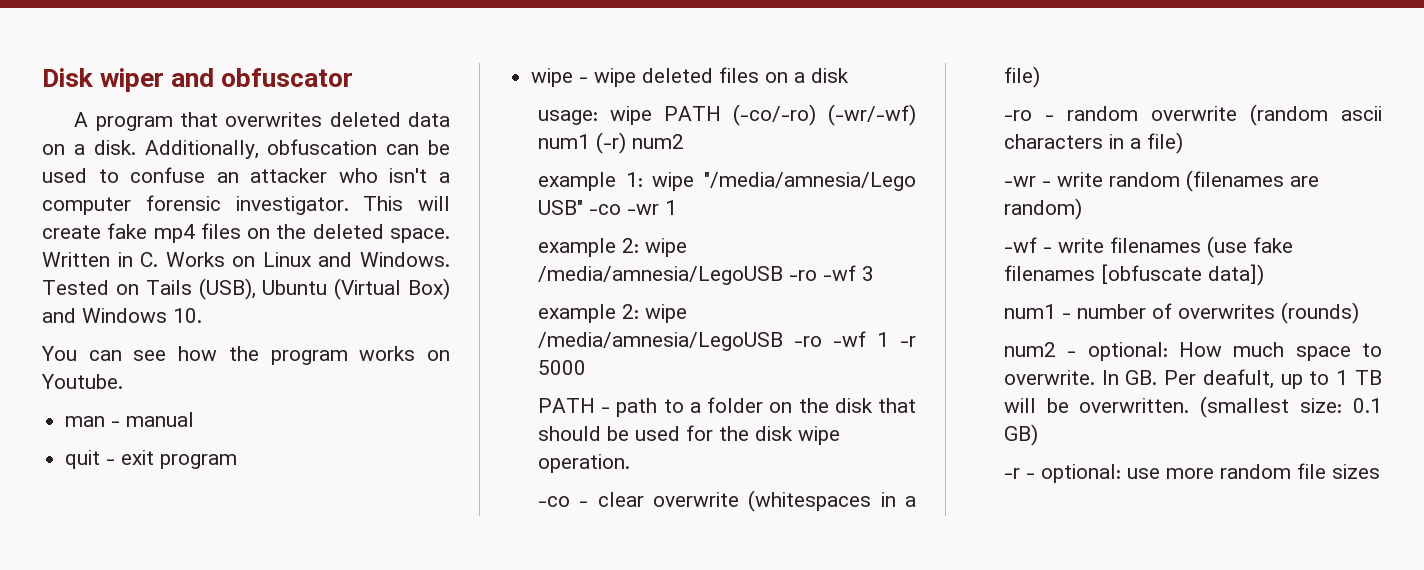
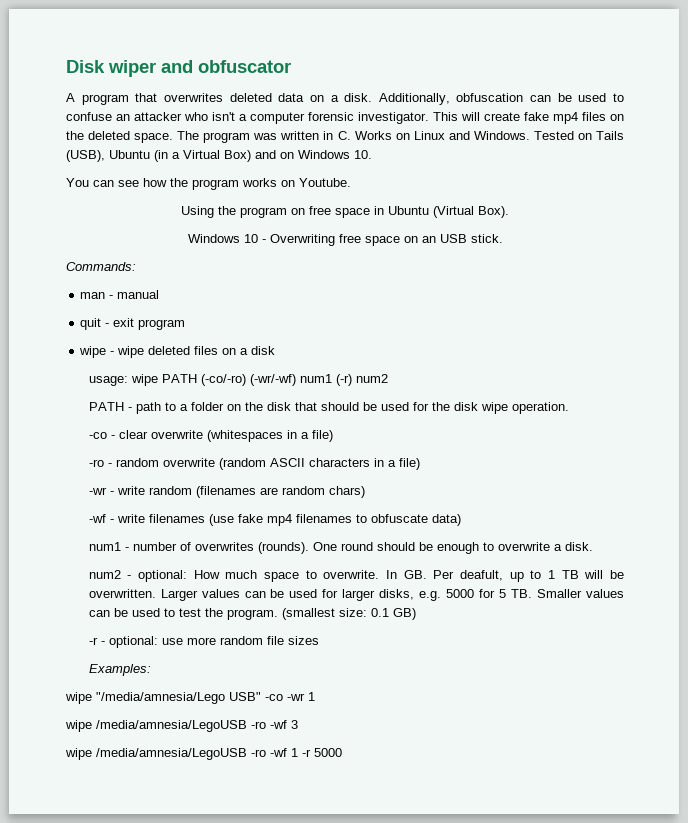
- Written in C. Works on Linux and Windows.
+ The program was written in C. Works on Linux and Windows.
- Tested on Tails (USB), Ubuntu (Virtual Box) and Windows 10.
+ Tested on Tails (USB), Ubuntu (in a Virtual Box) and on Windows 10.
+ Using the program on free space in Ubuntu (Virtual Box).
+ Windows 10 - Overwriting free space on an USB stick.
+ Commands:
- example 1: wipe "/media/amnesia/Lego USB" -co -wr 1
- example 2: wipe /media/amnesia/LegoUSB -ro -wf 3
- example 2: wipe /media/amnesia/LegoUSB -ro -wf 1 -r 5000
- -ro - random overwrite (random ascii characters in a file)
+ -ro - random overwrite (random ASCII characters in a file)
- -wr - write random (filenames are random)
+ -wr - write random (filenames are random chars)
- -wf - write filenames (use fake filenames [obfuscate data])
+ -wf - write filenames (use fake mp4 filenames to obfuscate data)
- num1 - number of overwrites (rounds)
+ num1 - number of overwrites (rounds). One round should be enough to overwrite a disk.
+ Larger values can be used for larger disks, e.g. 5000 for 5 TB. Smaller values can be used to test the program.
+ Examples:
+ wipe "/media/amnesia/Lego USB" -co -wr 1
+ wipe /media/amnesia/LegoUSB -ro -wf 3
+ wipe /media/amnesia/LegoUSB -ro -wf 1 -r 5000

